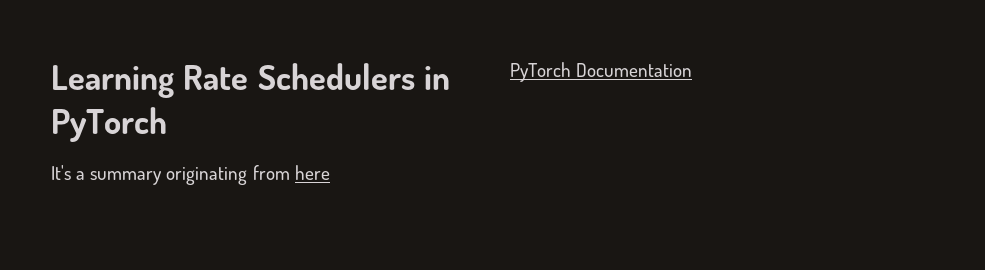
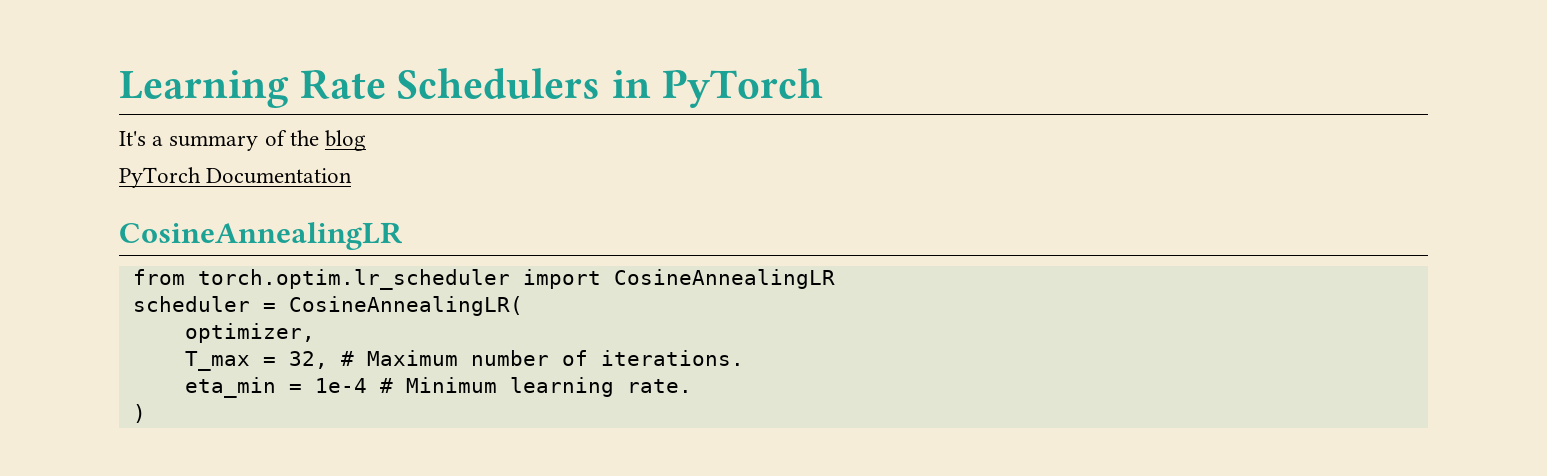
- It's a summary originating from here
+ It's a summary of the blog
  PyTorch Documentation
+ CosineAnnealingLR
+ from torch.optim.lr_scheduler import CosineAnnealingLR
+ scheduler = CosineAnnealingLR(
+ optimizer,
+ T_max = 32, # Maximum number of iterations.
+ eta_min = 1e-4 # Minimum learning rate.
+ )

